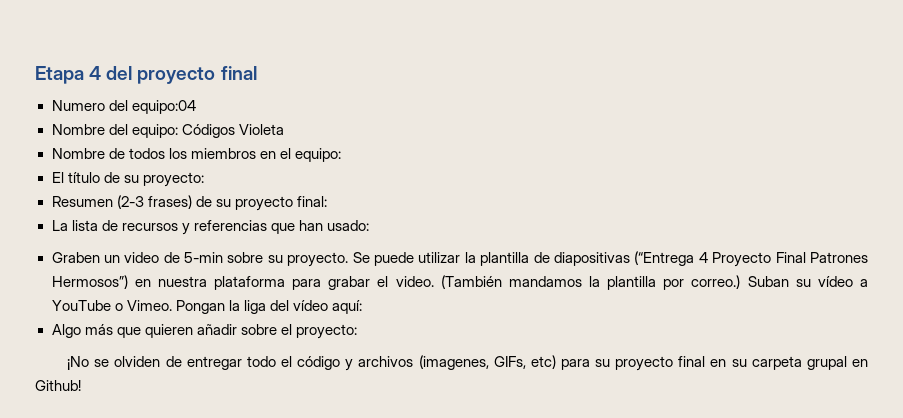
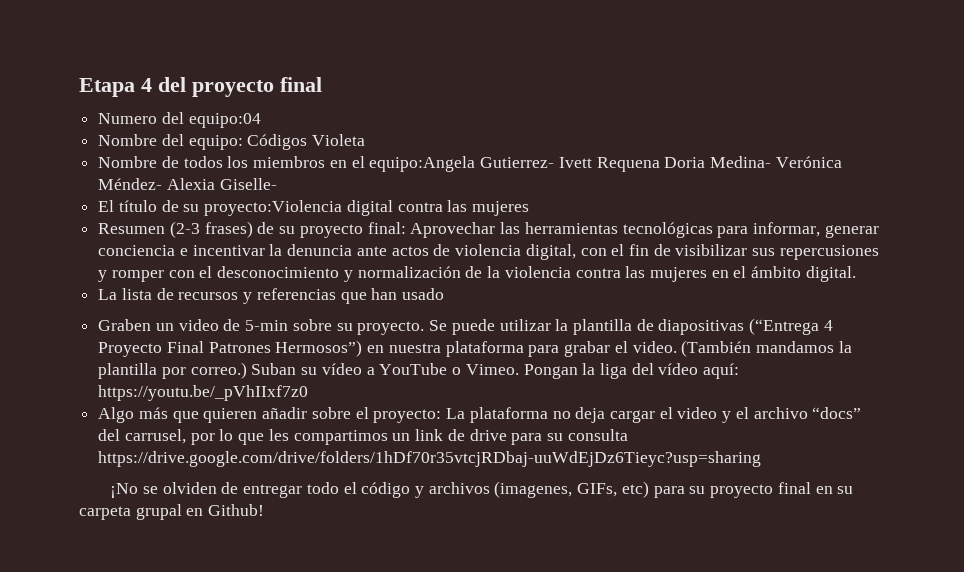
- Nombre de todos los miembros en el equipo:
+ Nombre de todos los miembros en el equipo:Angela Gutierrez- Ivett Requena Doria Medina- Verónica Méndez- Alexia Giselle-
- El título de su proyecto:
+ El título de su proyecto:Violencia digital contra las mujeres
- Resumen (2-3 frases) de su proyecto final:
+ Resumen (2-3 frases) de su proyecto final: Aprovechar las herramientas tecnológicas para informar, generar conciencia e incentivar la denuncia ante actos de violencia digital, con el fin de visibilizar sus repercusiones y romper con el desconocimiento y normalización de la violencia contra las mujeres en el ámbito digital.
- La lista de recursos y referencias que han usado:
+ La lista de recursos y referencias que han usado
- Pongan la liga del vídeo aquí:
+ Pongan la liga del vídeo aquí: https://youtu.be/_pVhIIxf7z0
- Algo más que quieren añadir sobre el proyecto:
+ Algo más que quieren añadir sobre el proyecto: La plataforma no deja cargar el video y el archivo “docs” del carrusel, por lo que les compartimos un link de drive para su consulta https://drive.google.com/drive/folders/1hDf70r35vtcjRDbaj-uuWdEjDz6Tieyc?usp=sharing

